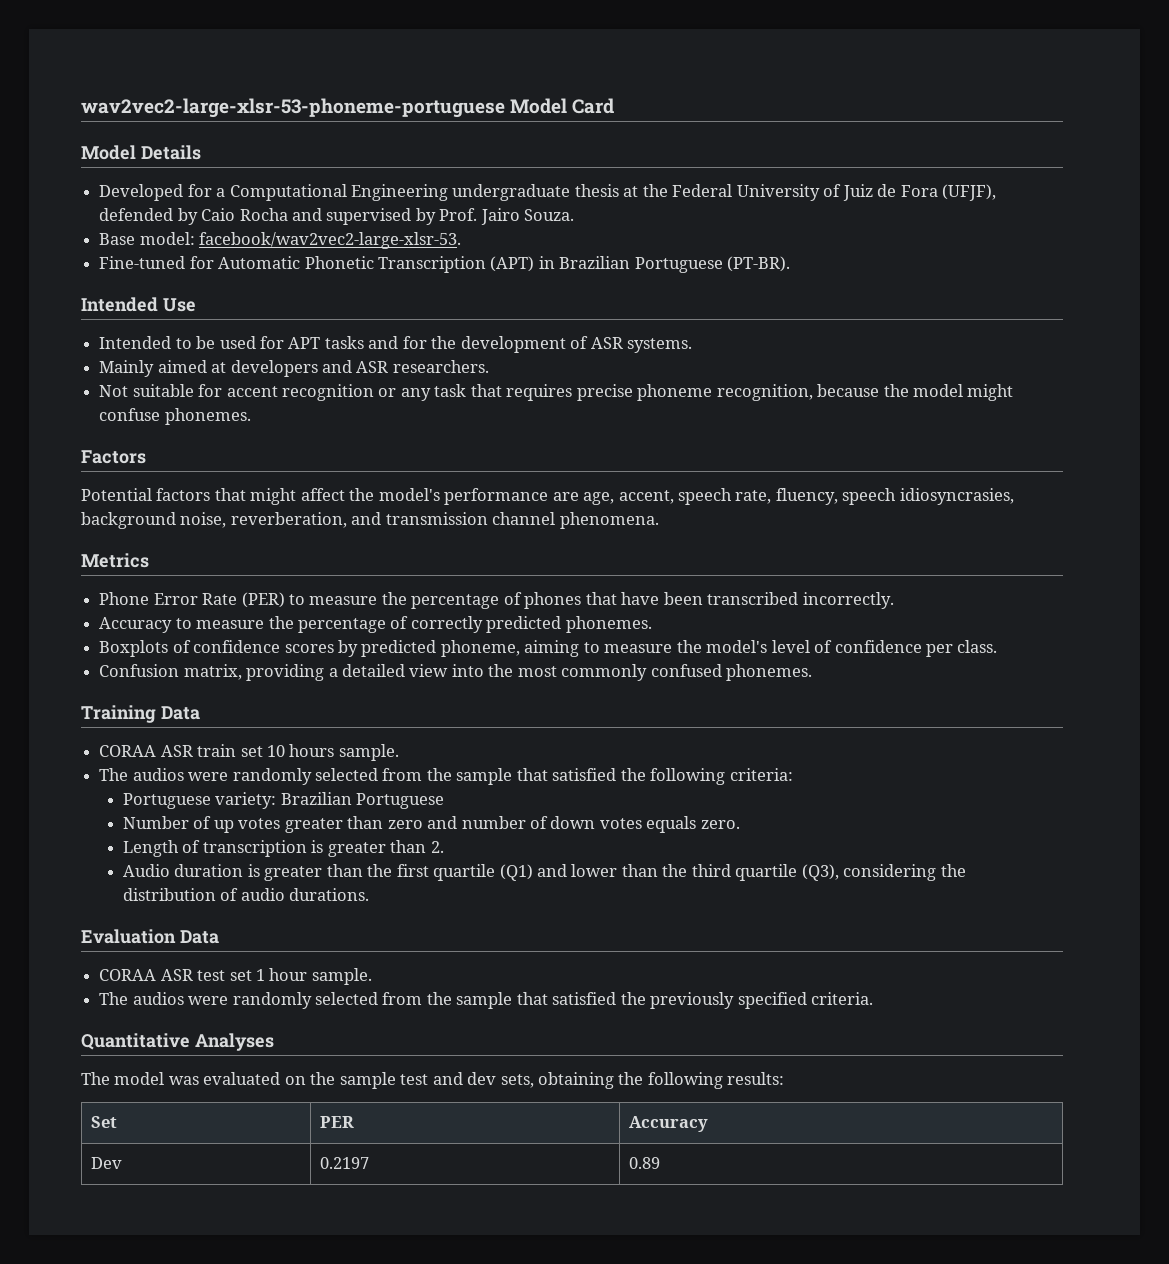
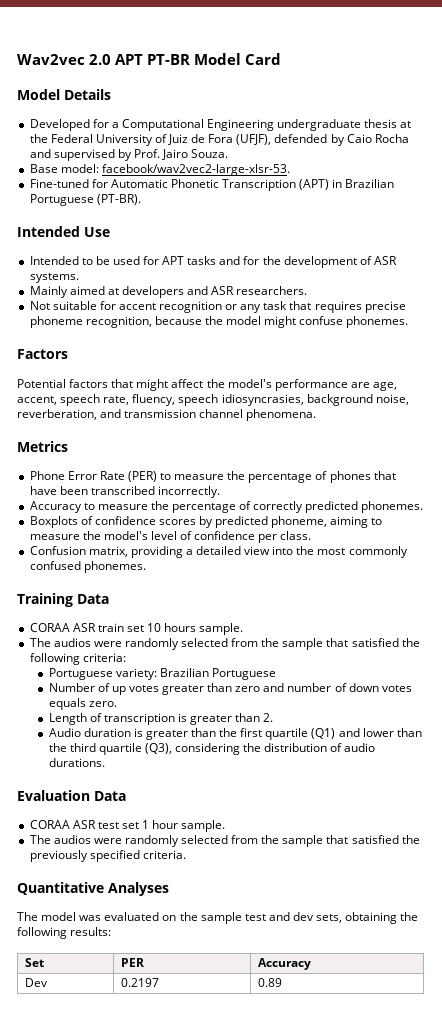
- wav2vec2-large-xlsr-53-phoneme-portuguese Model Card
+ Wav2vec 2.0 APT PT-BR Model Card

